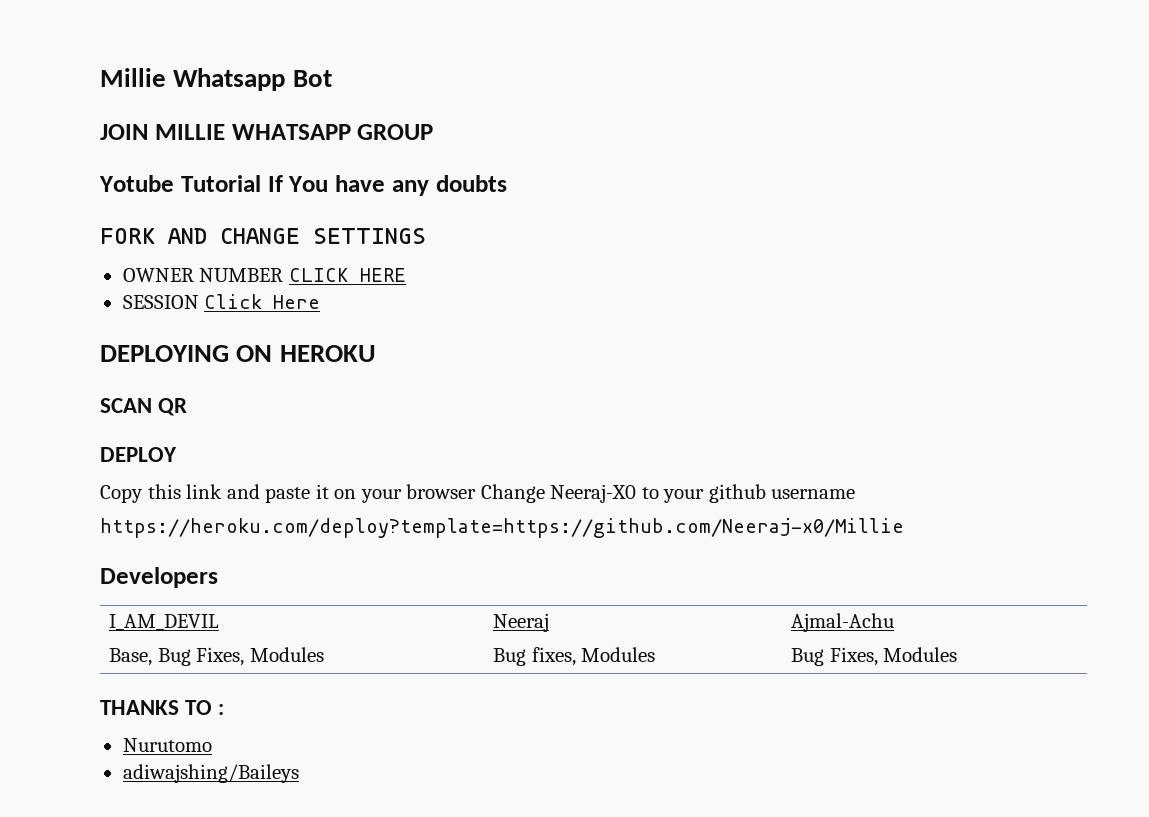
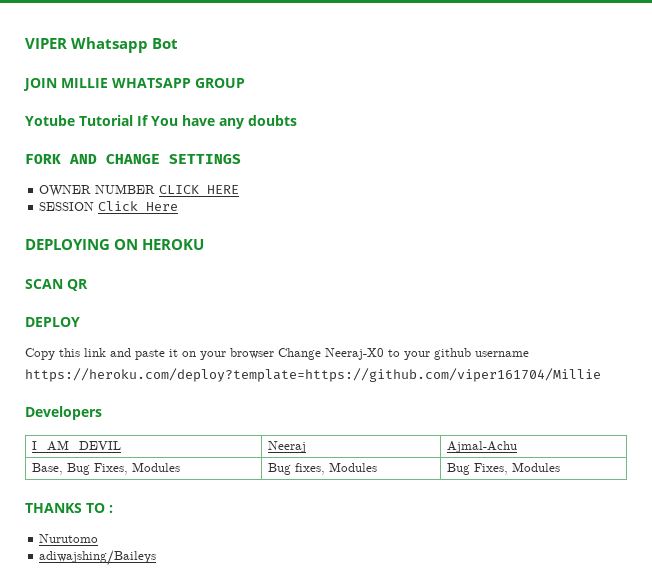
- Millie Whatsapp Bot
+ VIPER Whatsapp Bot
- https://heroku.com/deploy?template=https://github.com/Neeraj-x0/Millie
+ https://heroku.com/deploy?template=https://github.com/viper161704/Millie

